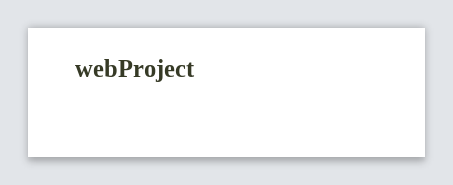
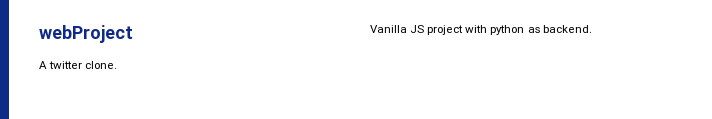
+ A twitter clone.
+ Vanilla JS project with python as backend.

